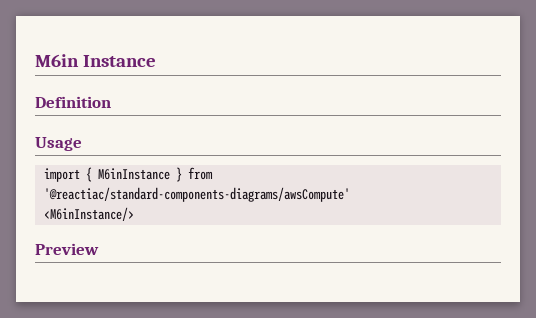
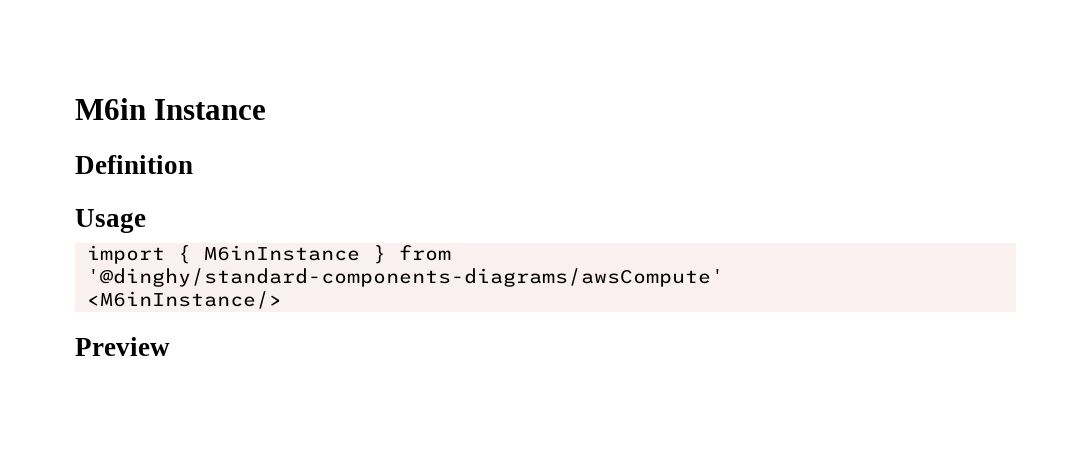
- import { M6inInstance } from '@reactiac/standard-components-diagrams/awsCompute'
+ import { M6inInstance } from '@dinghy/standard-components-diagrams/awsCompute'

